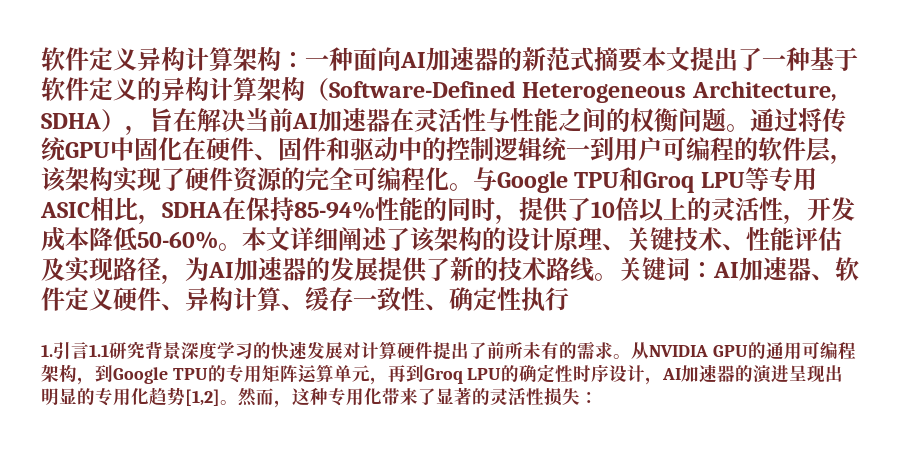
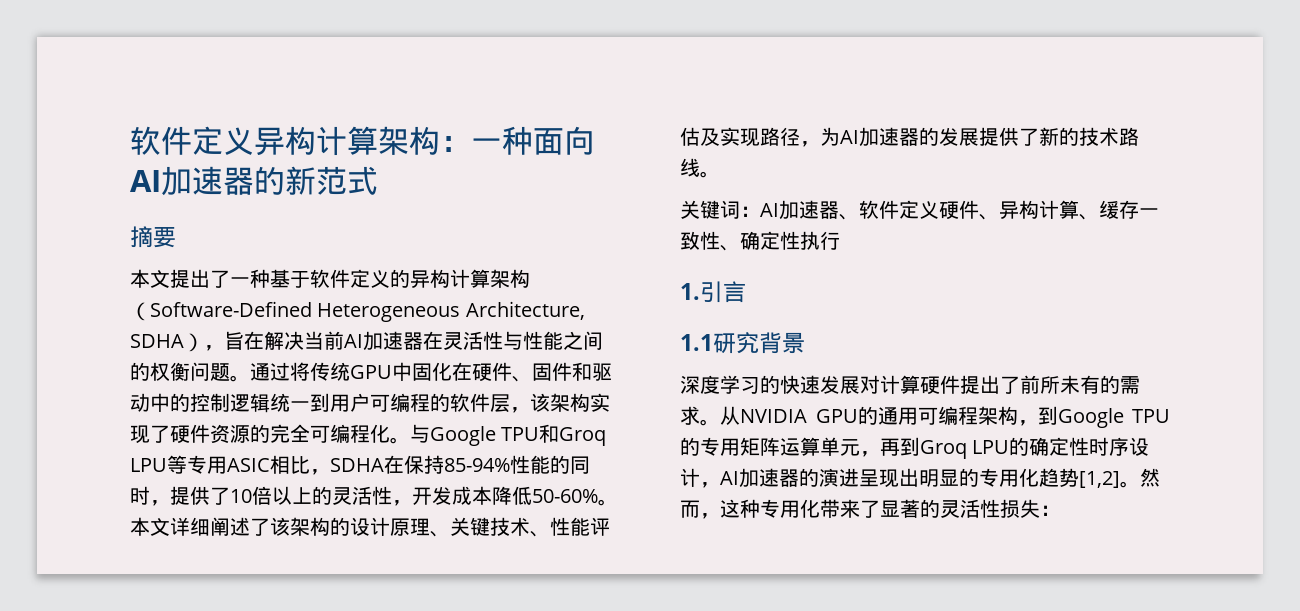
- 软件定义异构计算架构：一种面向AI加速器的新范式摘要本文提出了一种基于软件定义的异构计算架构（Software-Defined Heterogeneous Architecture, SDHA），旨在解决当前AI加速器在灵活性与性能之间的权衡问题。
+ 软件定义异构计算架构：一种面向AI加速器的新范式
+ 摘要
+ 本文提出了一种基于软件定义的异构计算架构（Software-Defined Heterogeneous Architecture, SDHA），旨在解决当前AI加速器在灵活性与性能之间的权衡问题。
- 本文详细阐述了该架构的设计原理、关键技术、性能评估及实现路径，为AI加速器的发展提供了新的技术路线。关键词：AI加速器、软件定义硬件、异构计算、缓存一致性、确定性执行
+ 本文详细阐述了该架构的设计原理、关键技术、性能评估及实现路径，为AI加速器的发展提供了新的技术路线。
+ 关键词：AI加速器、软件定义硬件、异构计算、缓存一致性、确定性执行
- 1.引言1.1研究背景深度学习的快速发展对计算硬件提出了前所未有的需求。
+ 1.引言
+ 1.1研究背景
+ 深度学习的快速发展对计算硬件提出了前所未有的需求。

